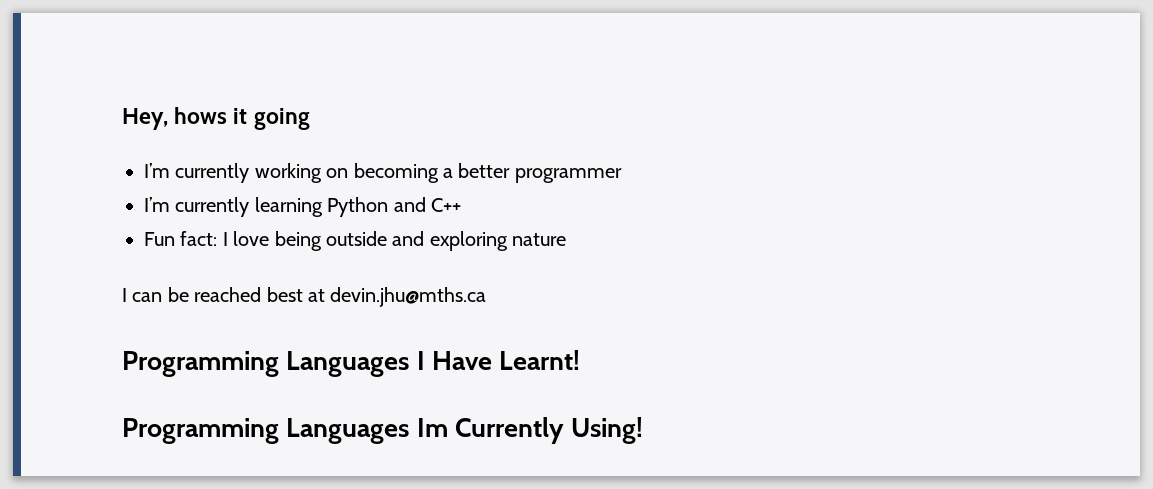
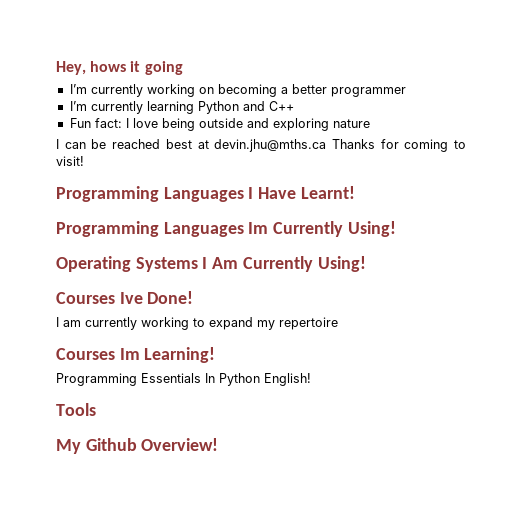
- I can be reached best at devin.jhu@mths.ca
+ I can be reached best at devin.jhu@mths.ca Thanks for coming to visit!
+ Operating Systems I Am Currently Using!
+ Courses Ive Done!
+ I am currently working to expand my repertoire
+ Courses Im Learning!
+ Programming Essentials In Python English!
+ Tools
+ My Github Overview!

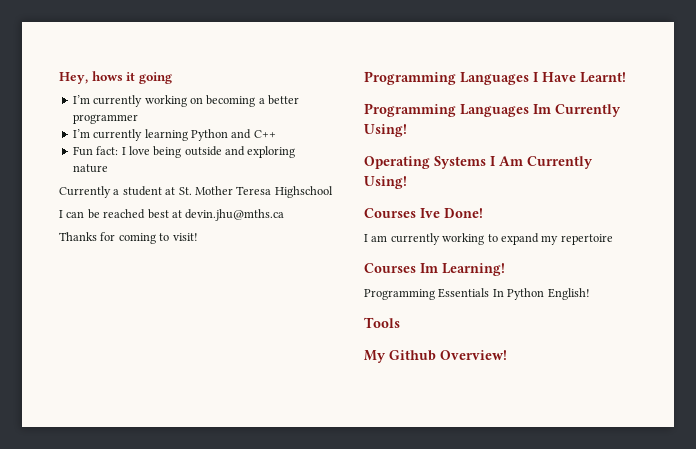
+ Currently a student at St. Mother Teresa Highschool
- I can be reached best at devin.jhu@mths.ca Thanks for coming to visit!
+ I can be reached best at devin.jhu@mths.ca
+ Thanks for coming to visit!

